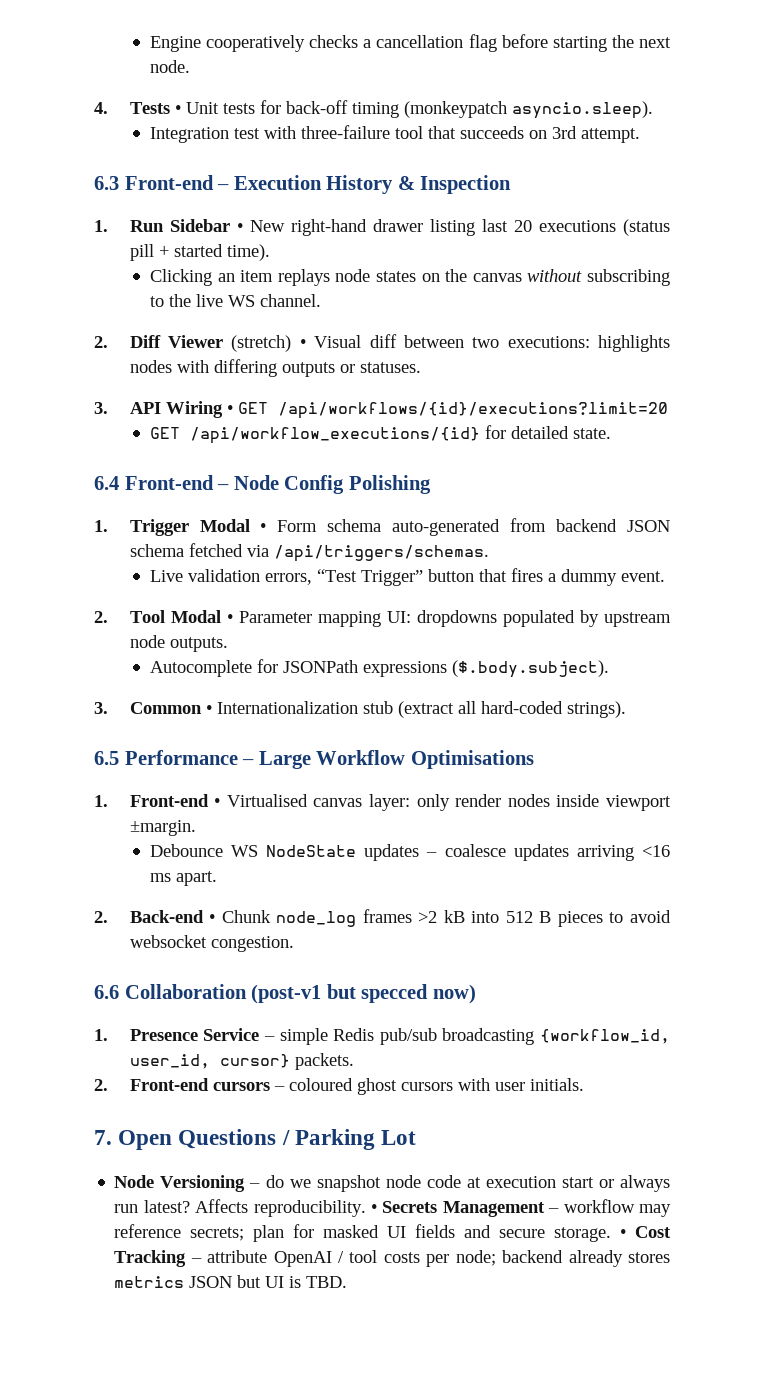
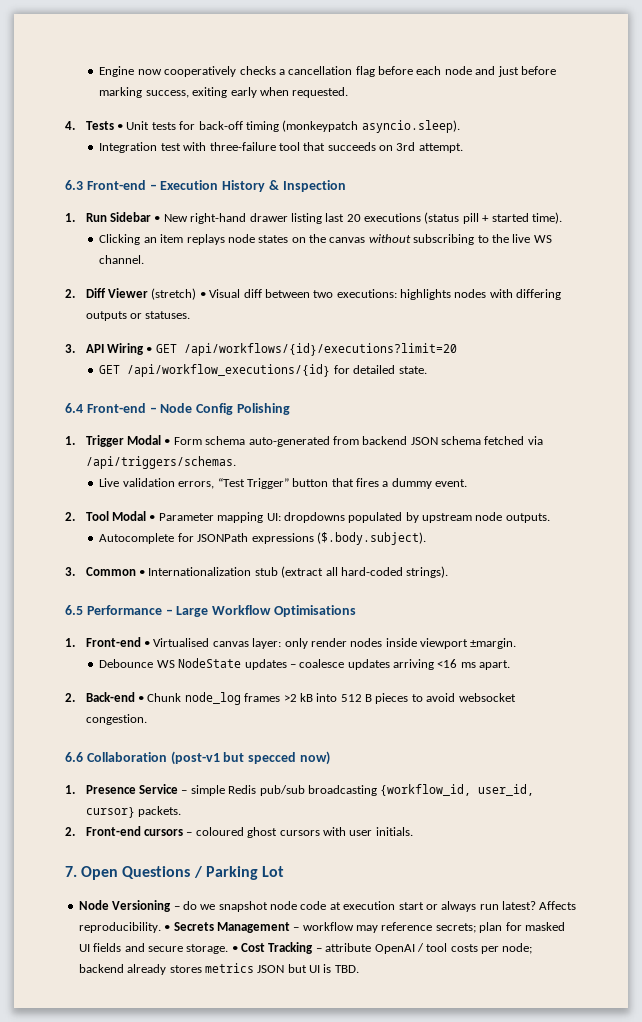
- Engine cooperatively checks a cancellation flag before starting the next node.
+ Engine now cooperatively checks a cancellation flag before each node and just before marking success, exiting early when requested.

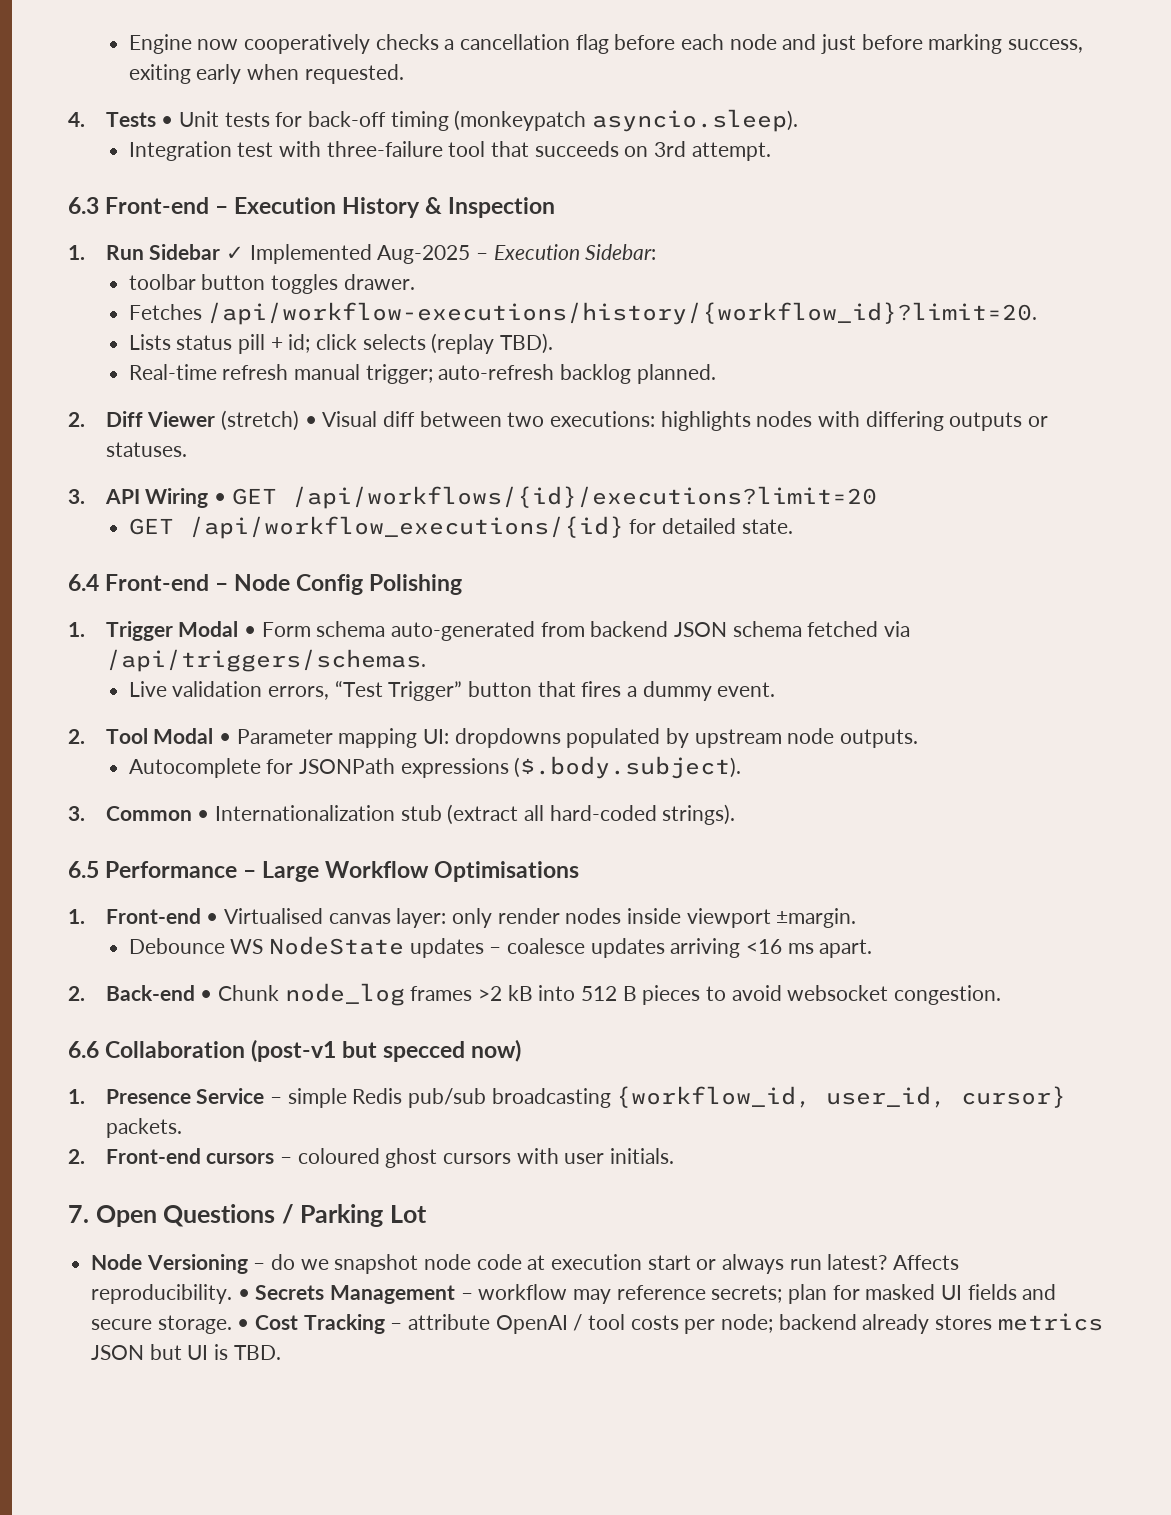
- 1. Run Sidebar • New right-hand drawer listing last 20 executions (status pill + started time).
- Clicking an item replays node states on the canvas without subscribing to the live WS channel.
+ 1. Run Sidebar ✓ Implemented Aug-2025 – Execution Sidebar:
+ toolbar button toggles drawer.
+ Fetches /api/workflow-executions/history/{workflow_id}?limit=20.
+ Lists status pill + id; click selects (replay TBD).
+ Real-time refresh manual trigger; auto-refresh backlog planned.

